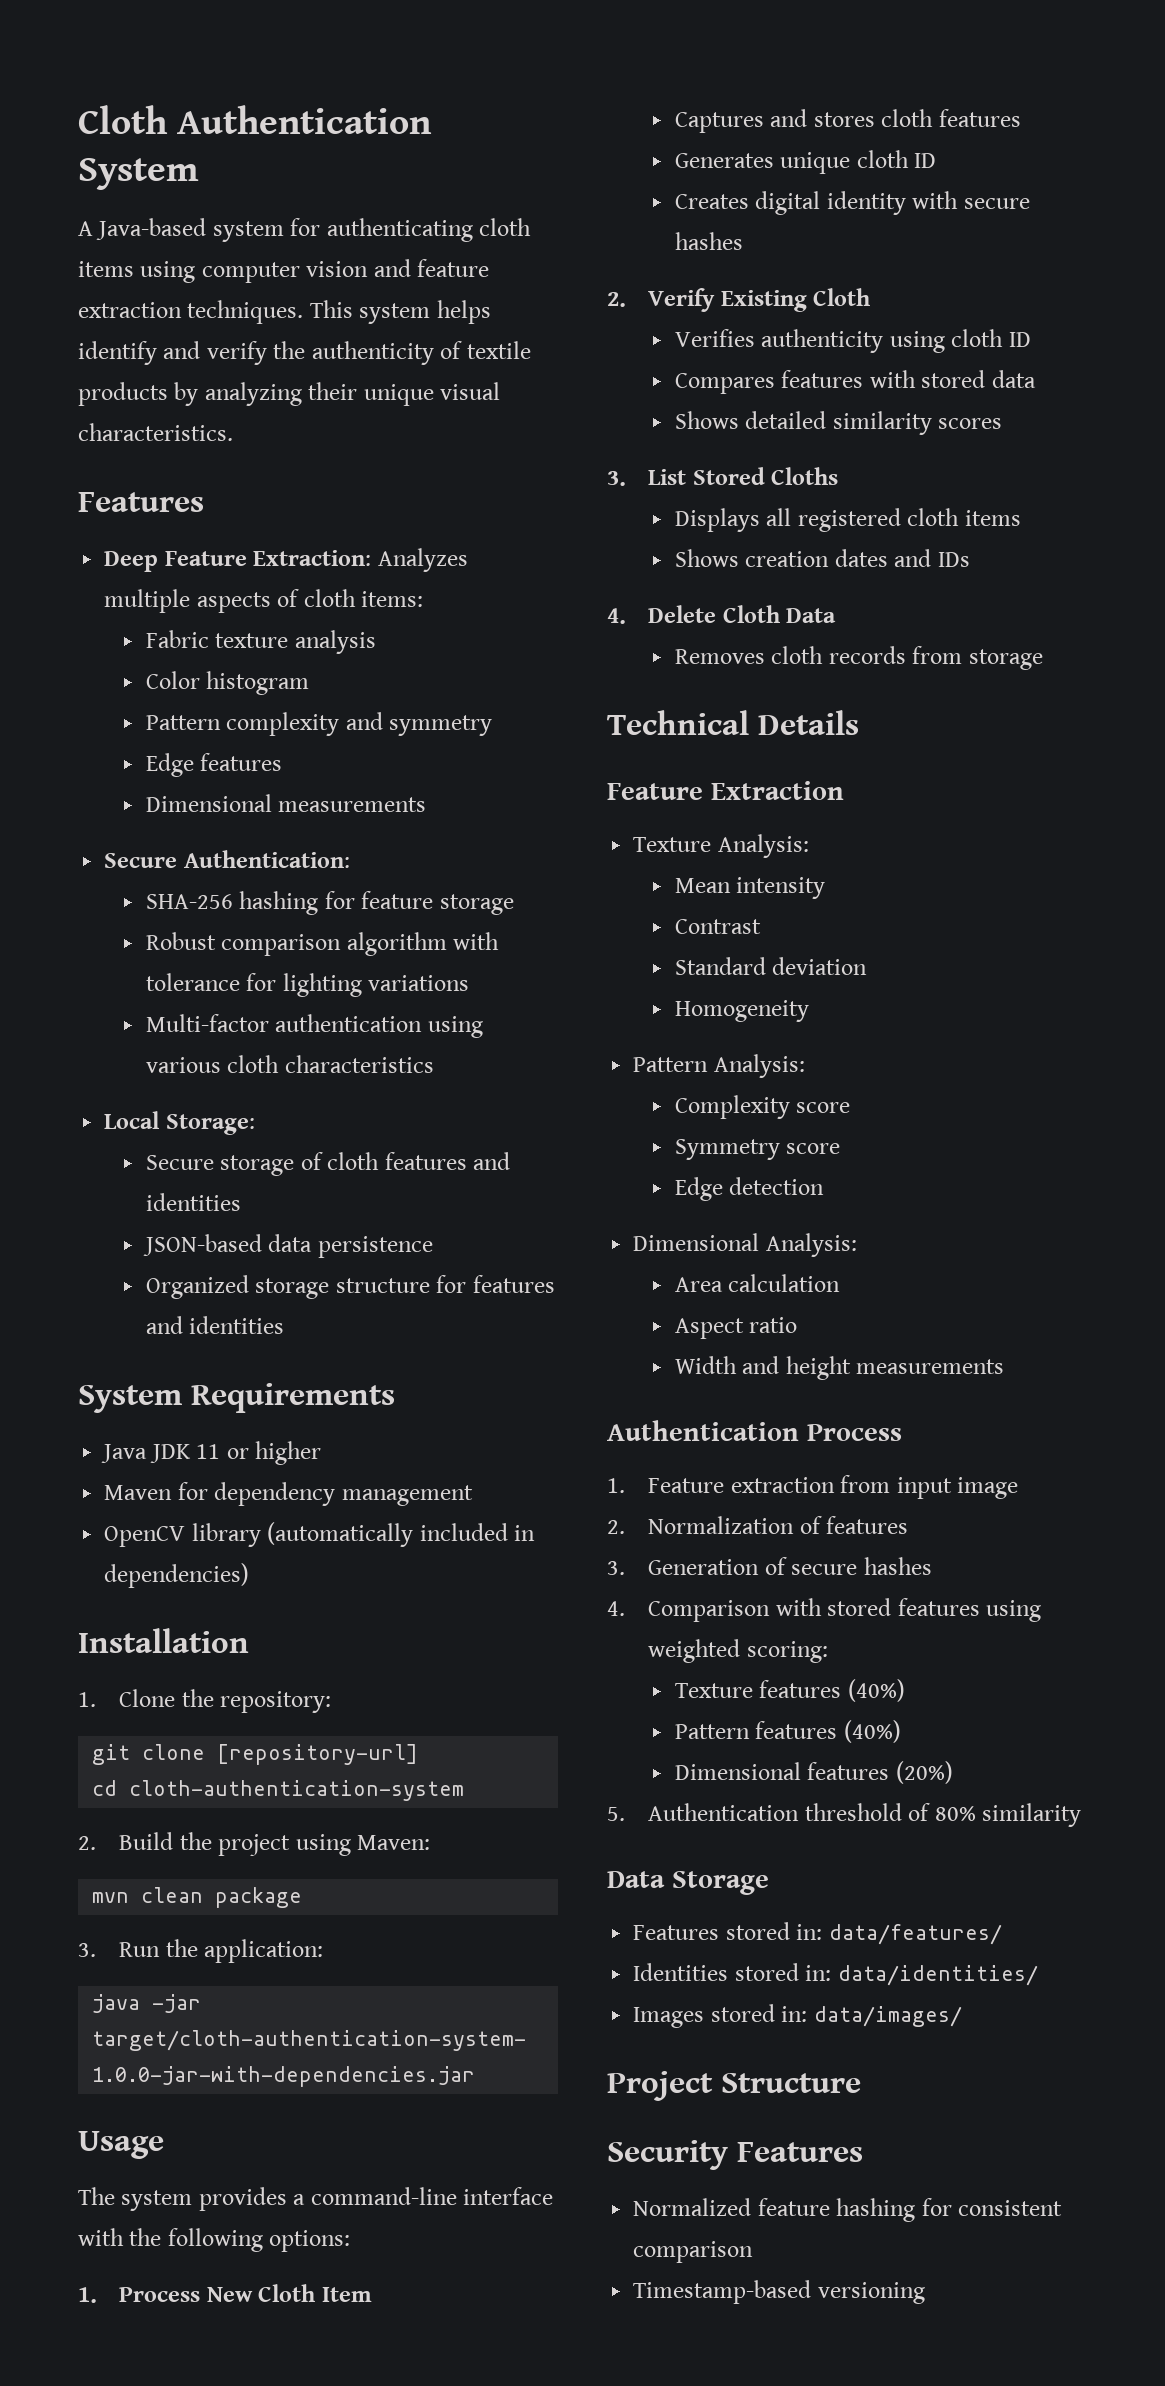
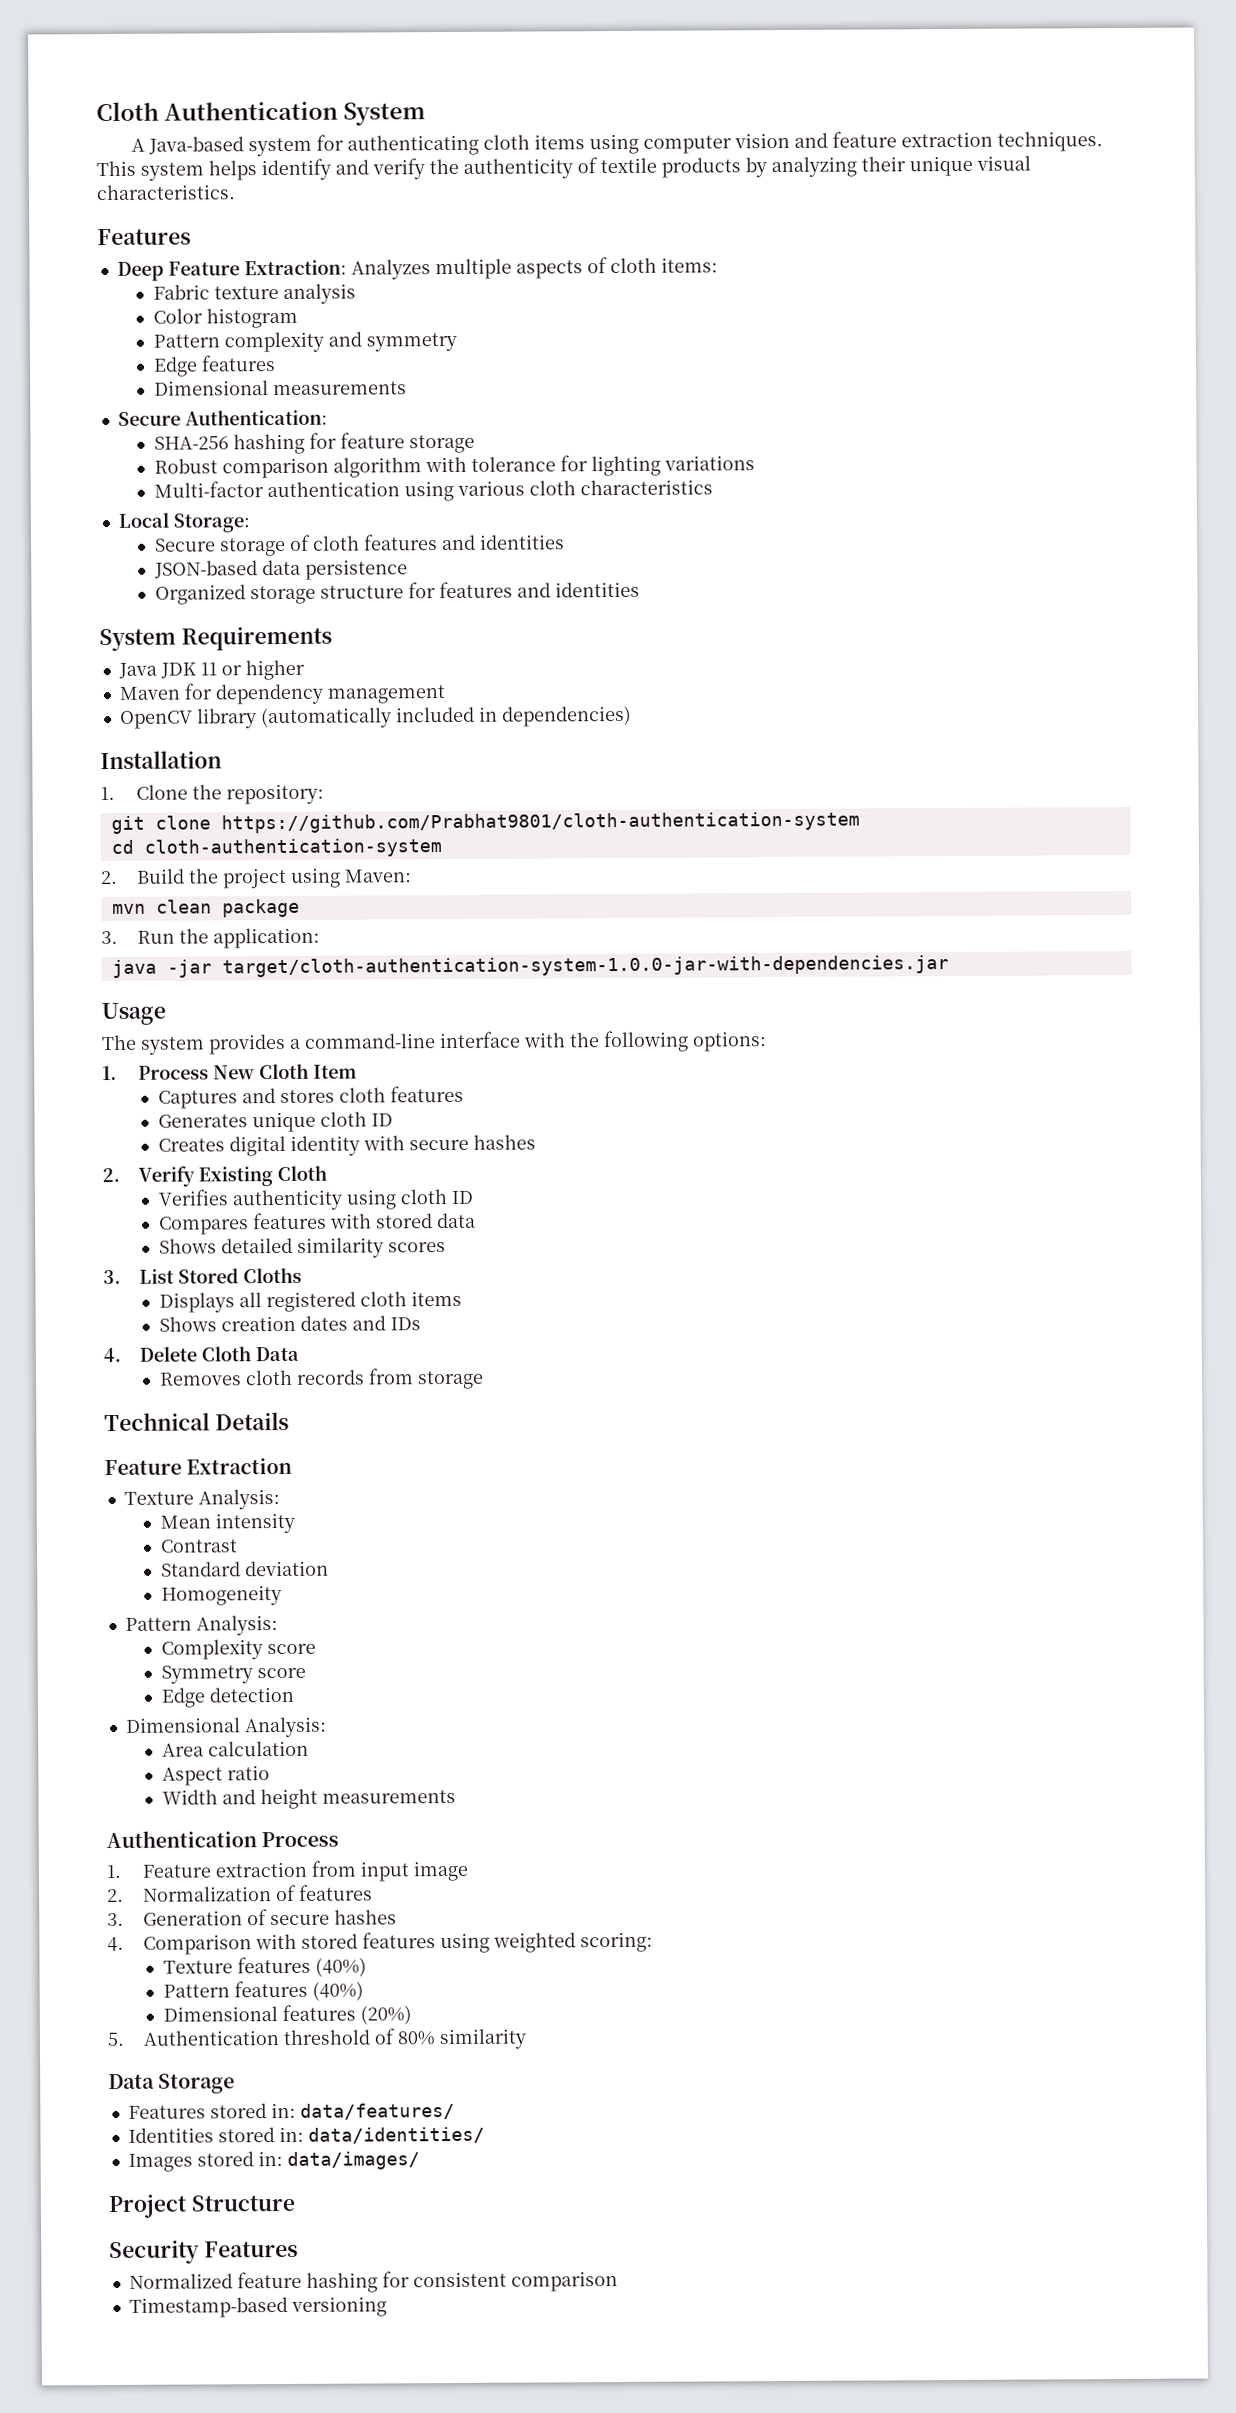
- git clone [repository-url]
+ git clone https://github.com/Prabhat9801/cloth-authentication-system

